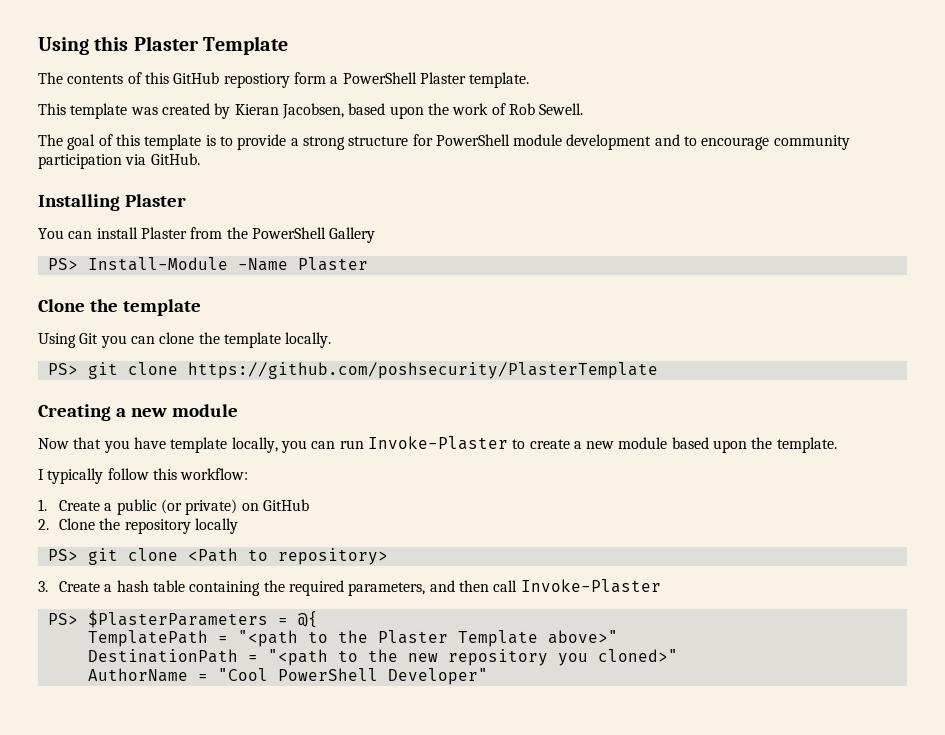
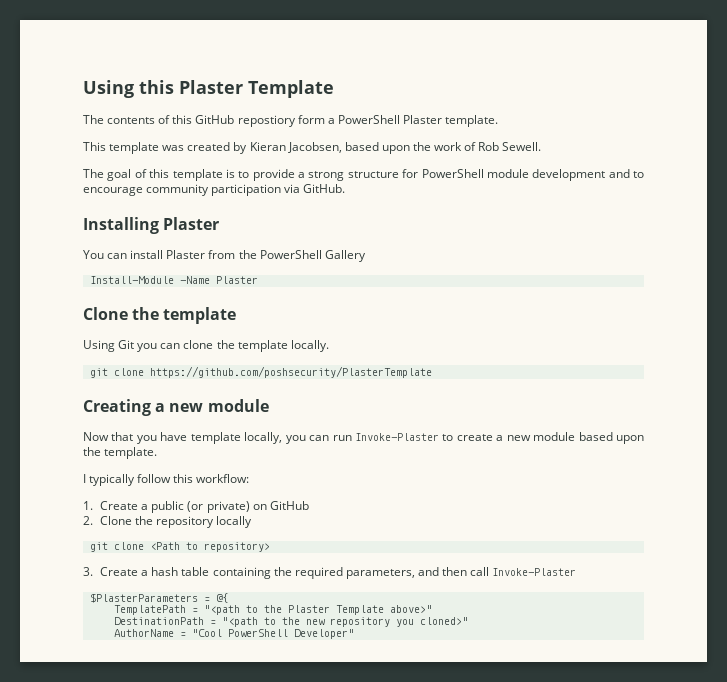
- PS> Install-Module -Name Plaster
+ Install-Module -Name Plaster
- PS> git clone https://github.com/poshsecurity/PlasterTemplate
+ git clone https://github.com/poshsecurity/PlasterTemplate
- PS> git clone <Path to repository>
+ git clone <Path to repository>
- PS> $PlasterParameters = @{
+ $PlasterParameters = @{

